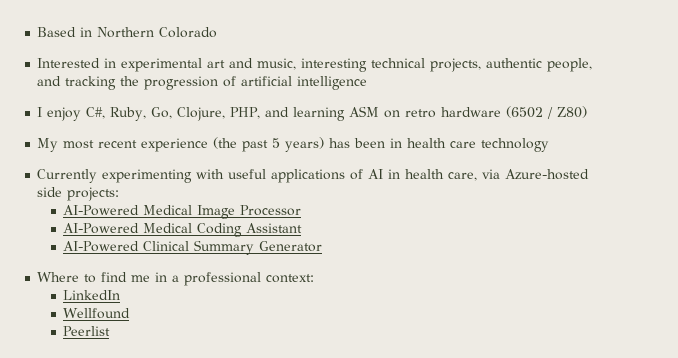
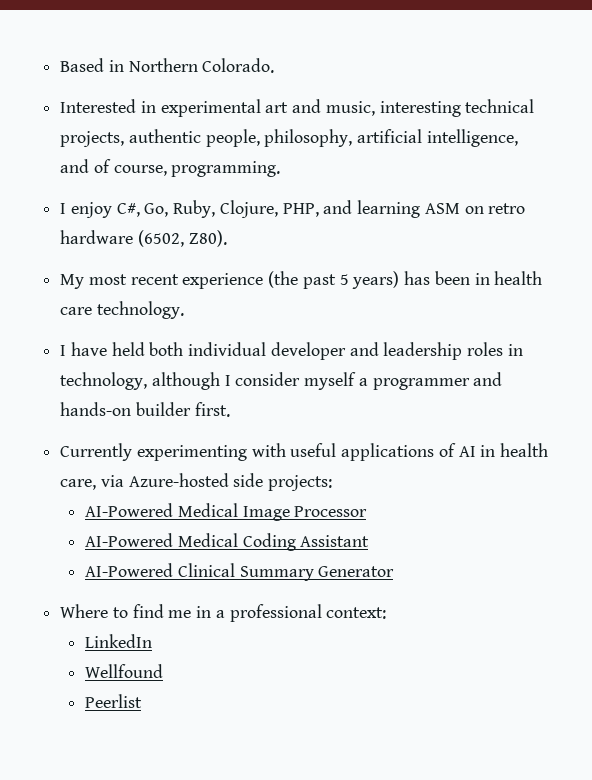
- Based in Northern Colorado
+ Based in Northern Colorado.
- Interested in experimental art and music, interesting technical projects, authentic people, and tracking the progression of artificial intelligence
+ Interested in experimental art and music, interesting technical projects, authentic people, philosophy, artificial intelligence, and of course, programming.
- I enjoy C#, Ruby, Go, Clojure, PHP, and learning ASM on retro hardware (6502 / Z80)
+ I enjoy C#, Go, Ruby, Clojure, PHP, and learning ASM on retro hardware (6502, Z80).
- My most recent experience (the past 5 years) has been in health care technology
+ My most recent experience (the past 5 years) has been in health care technology.
+ I have held both individual developer and leadership roles in technology, although I consider myself a programmer and hands-on builder first.

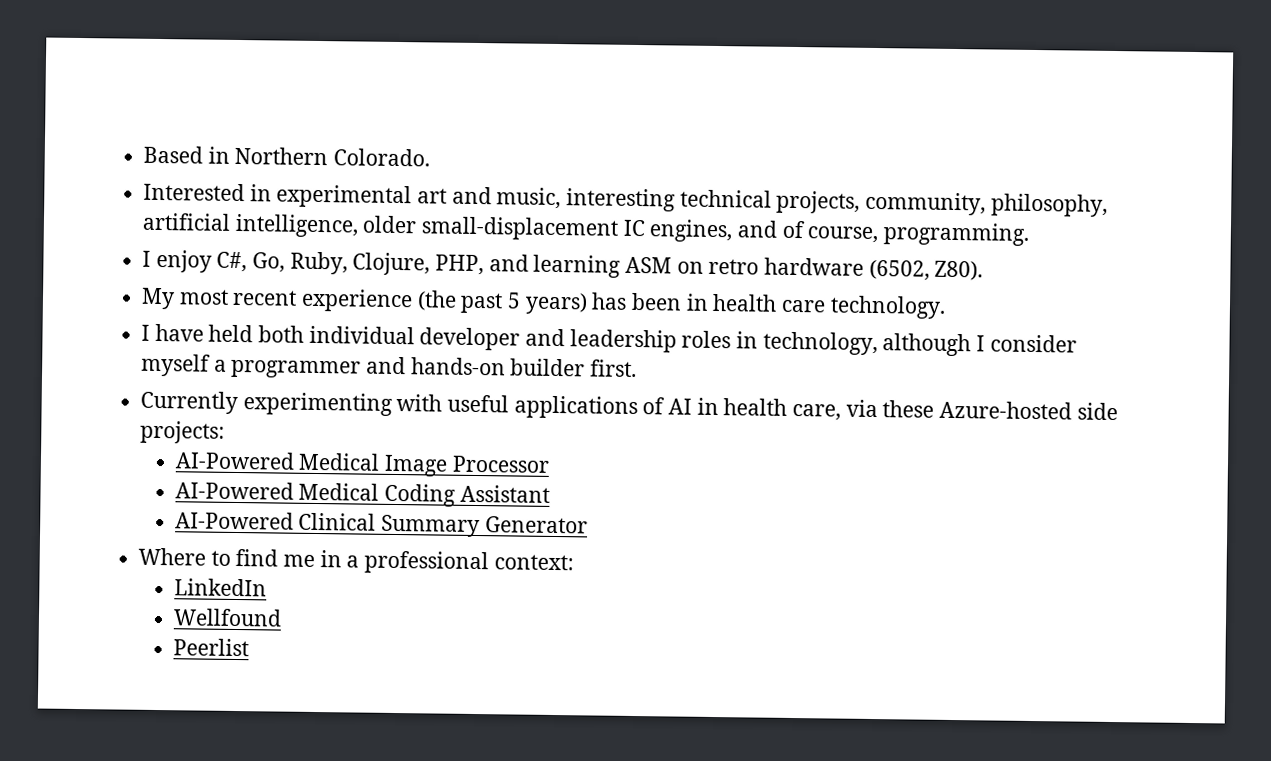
- Interested in experimental art and music, interesting technical projects, authentic people, philosophy, artificial intelligence, and of course, programming.
+ Interested in experimental art and music, interesting technical projects, community, philosophy, artificial intelligence, older small-displacement IC engines, and of course, programming.
- Currently experimenting with useful applications of AI in health care, via Azure-hosted side projects:
+ Currently experimenting with useful applications of AI in health care, via these Azure-hosted side projects:

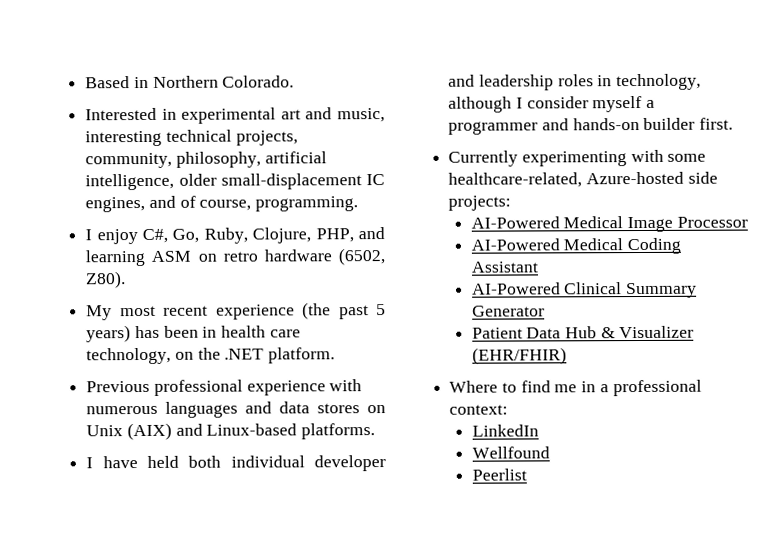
- My most recent experience (the past 5 years) has been in health care technology.
+ My most recent experience (the past 5 years) has been in health care technology, on the .NET platform.
+ Previous professional experience with numerous languages and data stores on Unix (AIX) and Linux-based platforms.
- Currently experimenting with useful applications of AI in health care, via these Azure-hosted side projects:
+ Currently experimenting with some healthcare-related, Azure-hosted side projects:
+ Patient Data Hub & Visualizer (EHR/FHIR)

